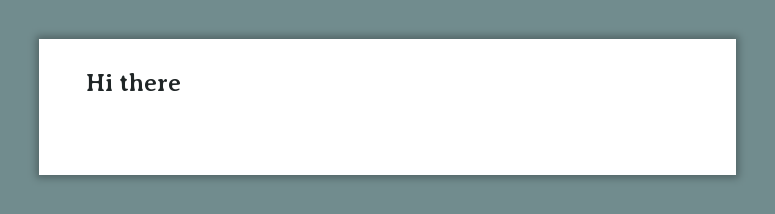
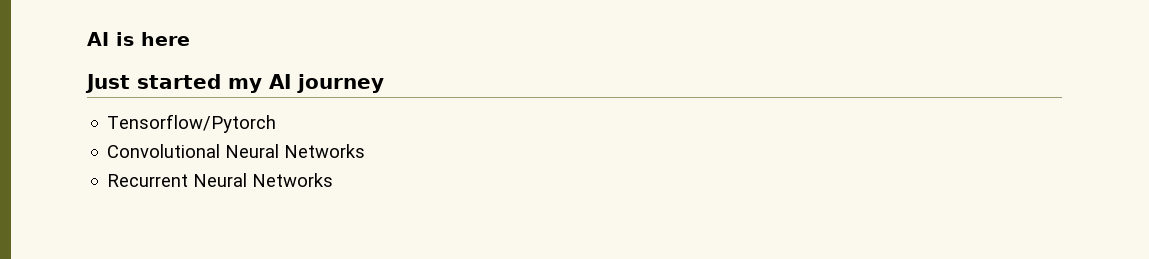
- Hi there
+ AI is here
+ Just started my AI journey
+ Tensorflow/Pytorch
+ Convolutional Neural Networks
+ Recurrent Neural Networks

